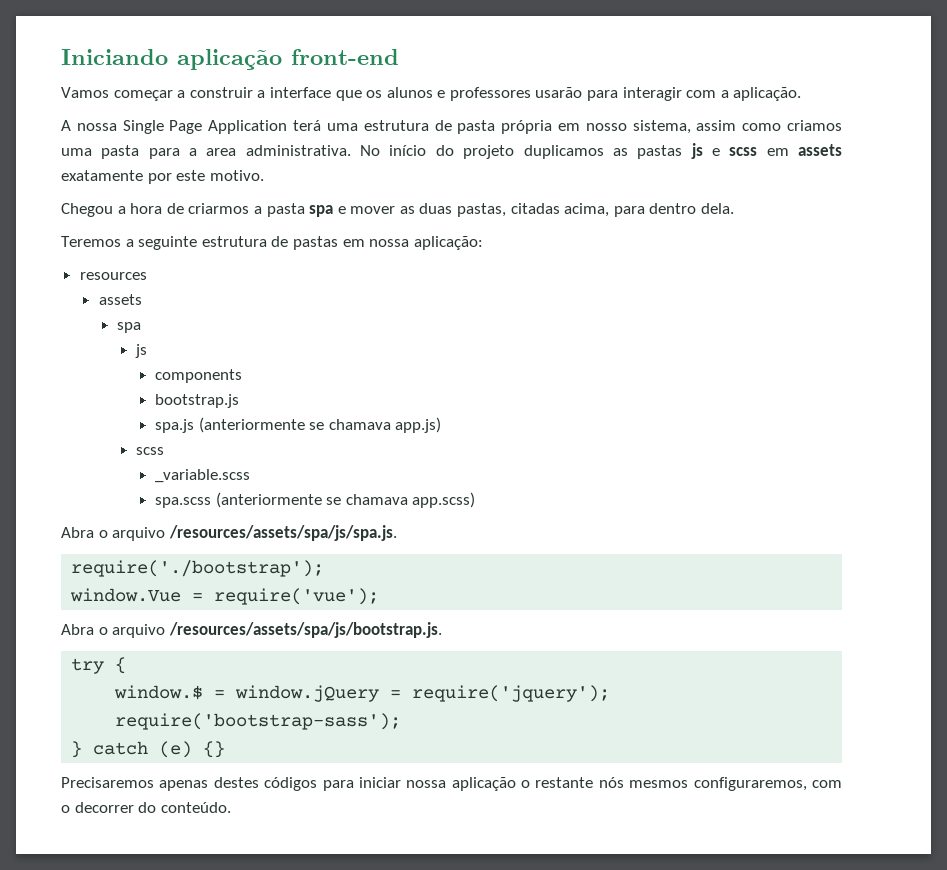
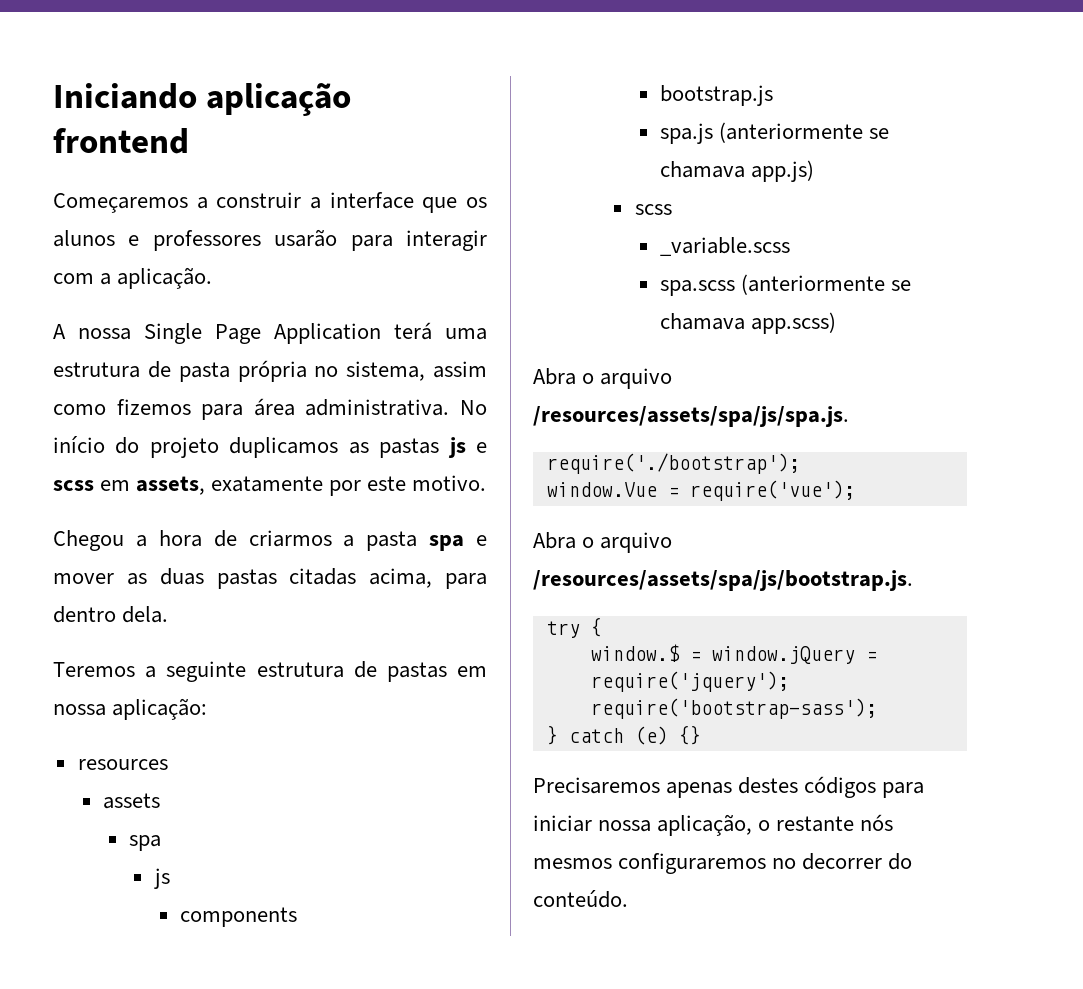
- Iniciando aplicação front-end
- Vamos começar a construir a interface que os alunos e professores usarão para interagir com a aplicação.
+ Iniciando aplicação frontend
+ Começaremos a construir a interface que os alunos e professores usarão para interagir com a aplicação.
- A nossa Single Page Application terá uma estrutura de pasta própria em nosso sistema, assim como criamos uma pasta para a area administrativa.
+ A nossa Single Page Application terá uma estrutura de pasta própria no sistema, assim como fizemos para área administrativa.
- No início do projeto duplicamos as pastas js e scss em assets exatamente por este motivo.
+ No início do projeto duplicamos as pastas js e scss em assets, exatamente por este motivo.
- Chegou a hora de criarmos a pasta spa e mover as duas pastas, citadas acima, para dentro dela.
+ Chegou a hora de criarmos a pasta spa e mover as duas pastas citadas acima, para dentro dela.
- Precisaremos apenas destes códigos para iniciar nossa aplicação o restante nós mesmos configuraremos, com o decorrer do conteúdo.
+ Precisaremos apenas destes códigos para iniciar nossa aplicação, o restante nós mesmos configuraremos no decorrer do conteúdo.

